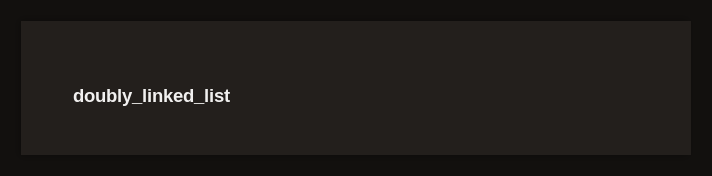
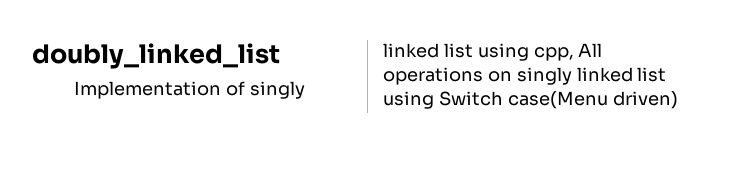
+ Implementation of singly linked list using cpp, All operations on singly linked list using Switch case(Menu driven)

